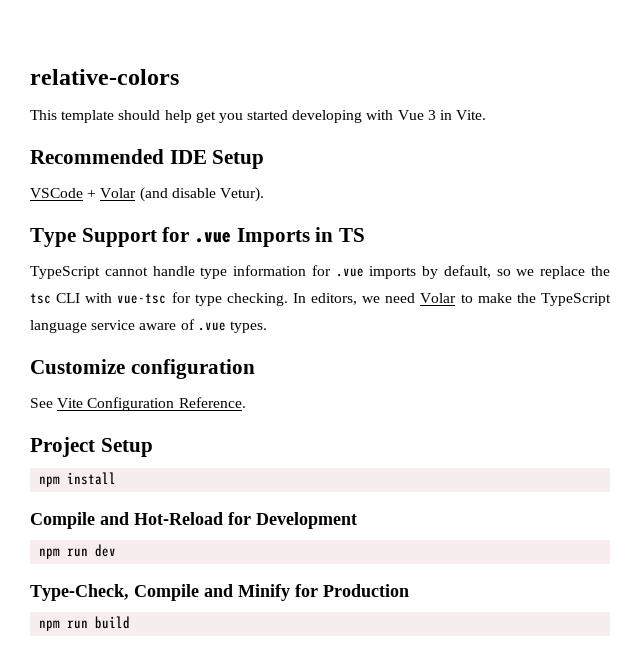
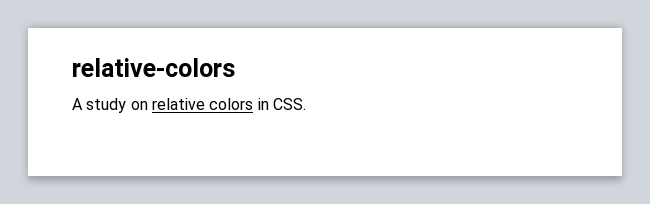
- This template should help get you started developing with Vue 3 in Vite.
- Recommended IDE Setup
- VSCode + Volar (and disable Vetur).
- Type Support for .vue Imports in TS
- TypeScript cannot handle type information for .vue imports by default, so we replace the tsc CLI with vue-tsc for type checking. In editors, we need Volar to make the TypeScript language service aware of .vue types.
- Customize configuration
- See Vite Configuration Reference.
- Project Setup
- npm install
- Compile and Hot-Reload for Development
- npm run dev
- Type-Check, Compile and Minify for Production
- npm run build
+ A study on relative colors in CSS.

